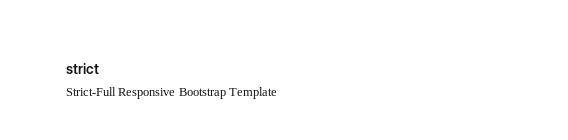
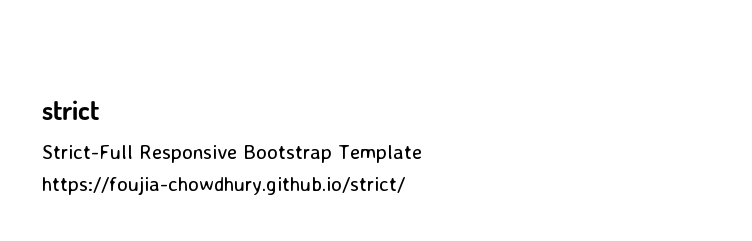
- Strict-Full Responsive Bootstrap Template
+ Strict-Full Responsive Bootstrap Template https://foujia-chowdhury.github.io/strict/

